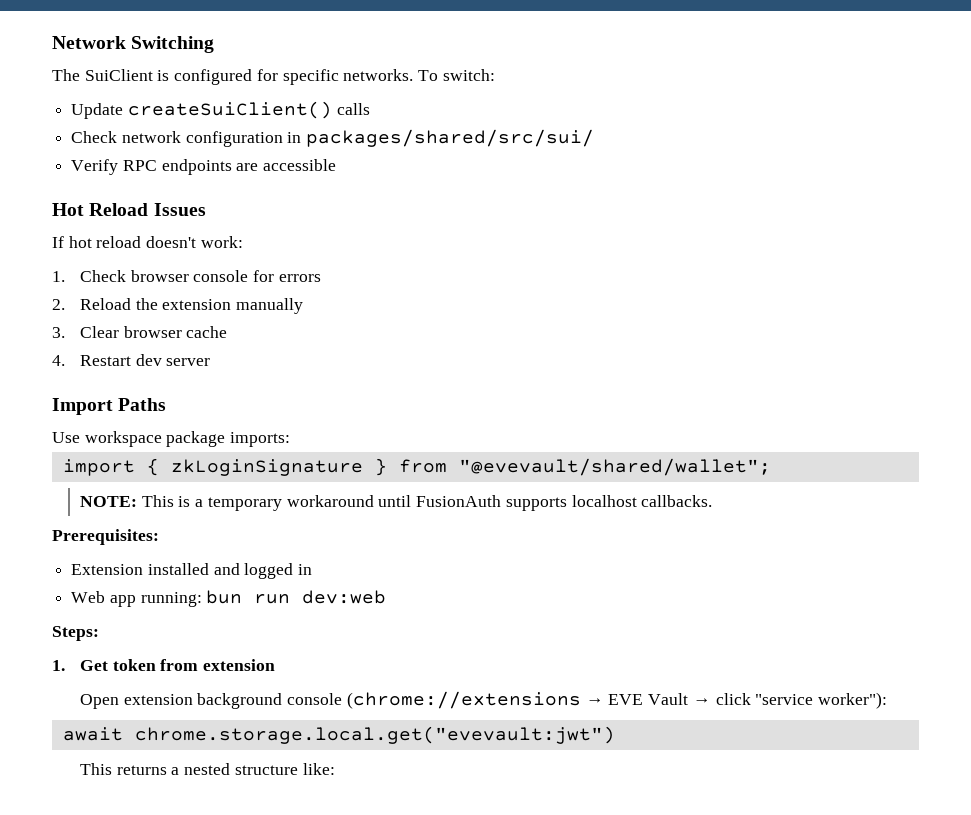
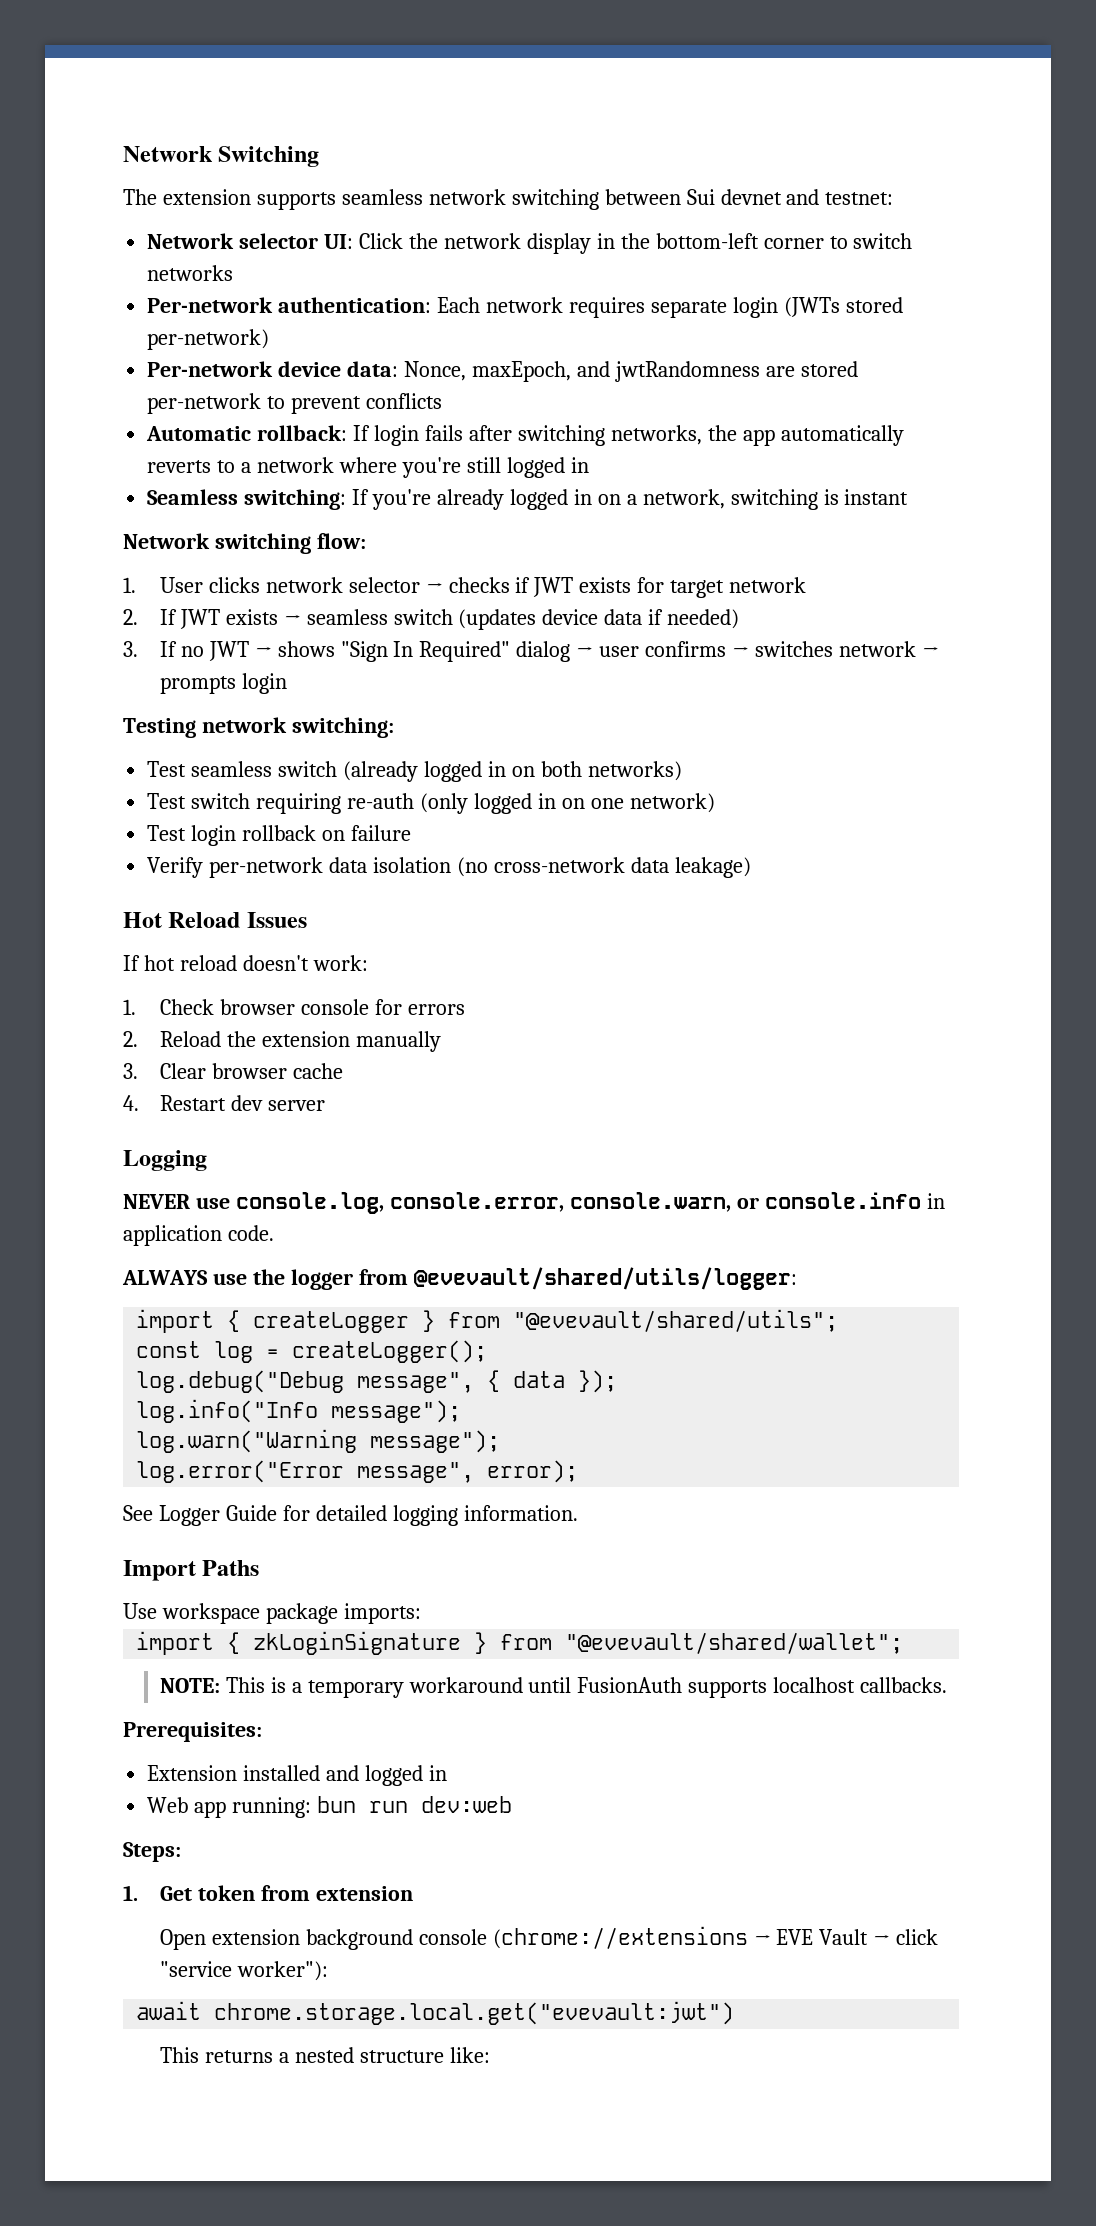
- The SuiClient is configured for specific networks. To switch:
- Update createSuiClient() calls
- Check network configuration in packages/shared/src/sui/
- Verify RPC endpoints are accessible
+ The extension supports seamless network switching between Sui devnet and testnet:
+ Network selector UI: Click the network display in the bottom-left corner to switch networks
+ Per-network authentication: Each network requires separate login (JWTs stored per-network)
+ Per-network device data: Nonce, maxEpoch, and jwtRandomness are stored per-network to prevent conflicts
+ Automatic rollback: If login fails after switching networks, the app automatically reverts to a network where you're still logged in
+ Seamless switching: If you're already logged in on a network, switching is instant
+ Network switching flow:
+ 1. User clicks network selector → checks if JWT exists for target network
+ 2. If JWT exists → seamless switch (updates device data if needed)
+ 3. If no JWT → shows "Sign In Required" dialog → user confirms → switches network → prompts login
+ Testing network switching:
+ Test seamless switch (already logged in on both networks)
+ Test switch requiring re-auth (only logged in on one network)
+ Test login rollback on failure
+ Verify per-network data isolation (no cross-network data leakage)
+ Logging
+ NEVER use console.log, console.error, console.warn, or console.info in application code.
+ ALWAYS use the logger from @evevault/shared/utils/logger:
+ import { createLogger } from "@evevault/shared/utils";
+ const log = createLogger();
+ log.debug("Debug message", { data });
+ log.info("Info message");
+ log.warn("Warning message");
+ log.error("Error message", error);
+ See Logger Guide for detailed logging information.

